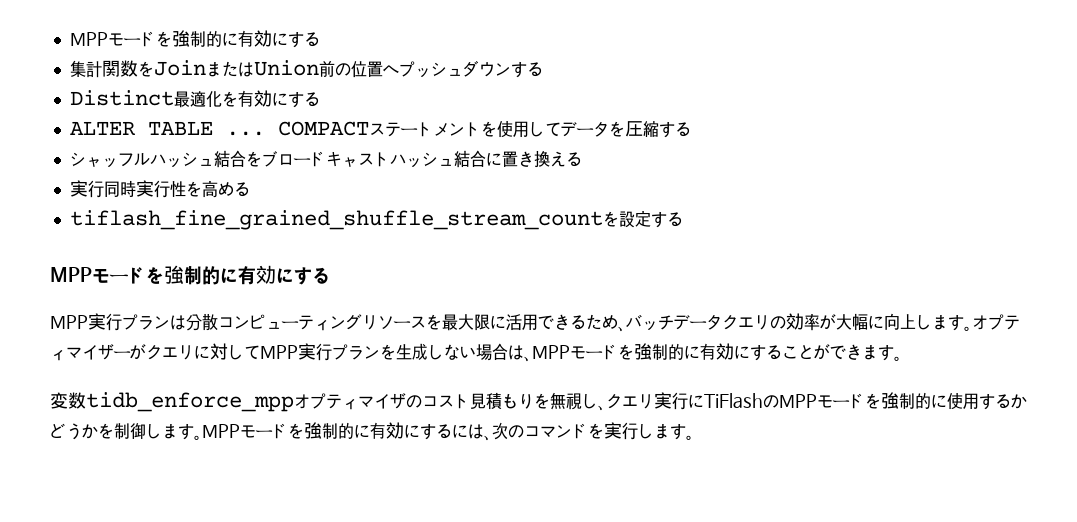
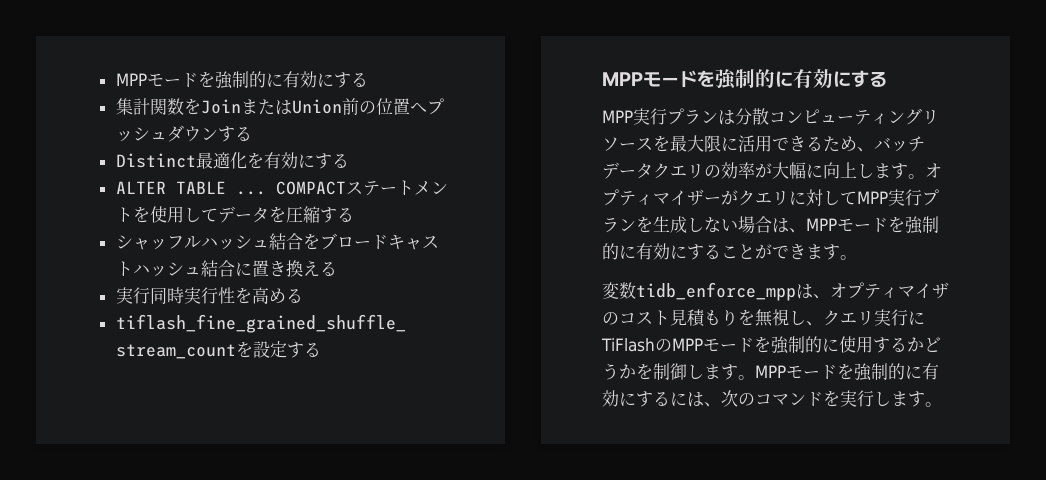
- 変数tidb_enforce_mppオプティマイザのコスト見積もりを無視し、クエリ実行にTiFlashのMPPモードを強制的に使用するかどうかを制御します。
+ 変数tidb_enforce_mppは、オプティマイザのコスト見積もりを無視し、クエリ実行にTiFlashのMPPモードを強制的に使用するかどうかを制御します。

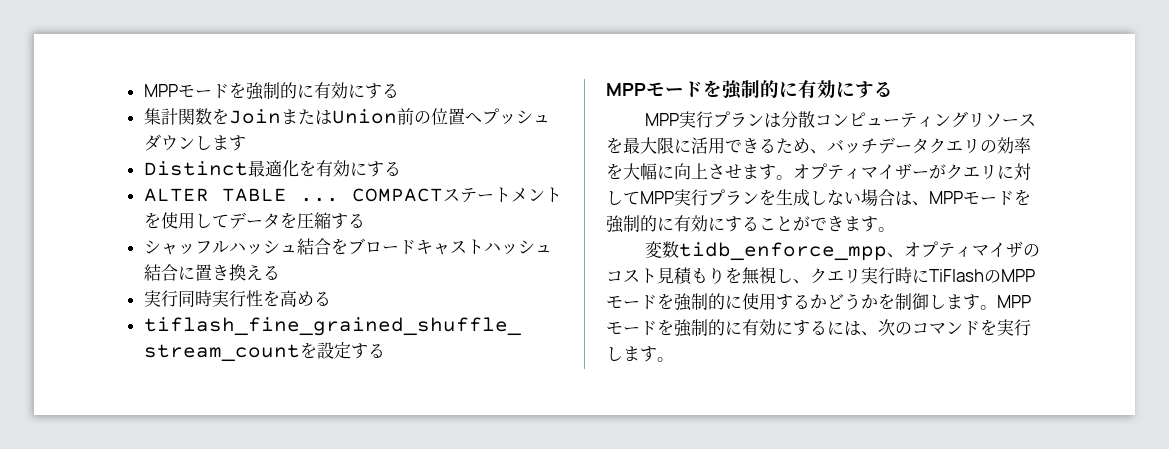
- 集計関数をJoinまたはUnion前の位置へプッシュダウンする
+ 集計関数をJoinまたはUnion前の位置へプッシュダウンします
- MPP実行プランは分散コンピューティングリソースを最大限に活用できるため、バッチデータクエリの効率が大幅に向上します。
+ MPP実行プランは分散コンピューティングリソースを最大限に活用できるため、バッチデータクエリの効率を大幅に向上させます。
- 変数tidb_enforce_mppは、オプティマイザのコスト見積もりを無視し、クエリ実行にTiFlashのMPPモードを強制的に使用するかどうかを制御します。
+ 変数tidb_enforce_mpp、オプティマイザのコスト見積もりを無視し、クエリ実行時にTiFlashのMPPモードを強制的に使用するかどうかを制御します。

